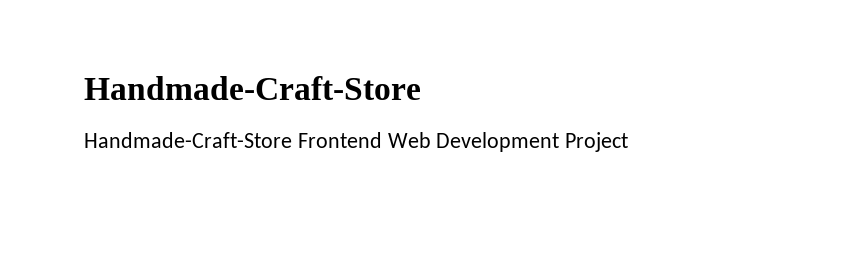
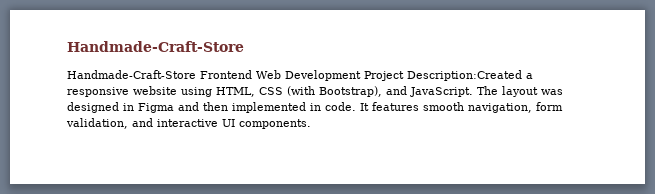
- Handmade-Craft-Store Frontend Web Development Project
+ Handmade-Craft-Store Frontend Web Development Project Description:Created a responsive website using HTML, CSS (with Bootstrap), and JavaScript. The layout was designed in Figma and then implemented in code. It features smooth navigation, form validation, and interactive UI components.

